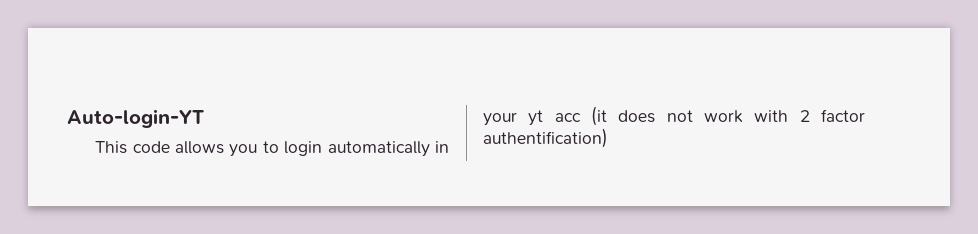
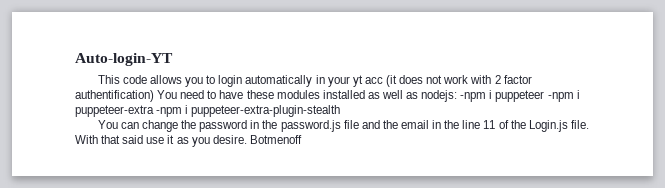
- This code allows you to login automatically in your yt acc (it does not work with 2 factor authentification)
+ This code allows you to login automatically in your yt acc (it does not work with 2 factor authentification) You need to have these modules installed as well as nodejs: -npm i puppeteer -npm i puppeteer-extra -npm i puppeteer-extra-plugin-stealth
+ You can change the password in the password.js file and the email in the line 11 of the Login.js file. With that said use it as you desire. Botmenoff

